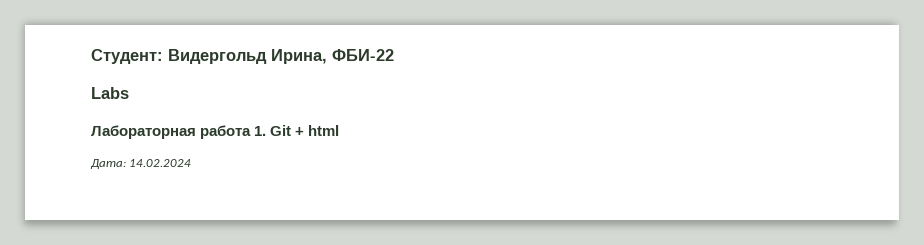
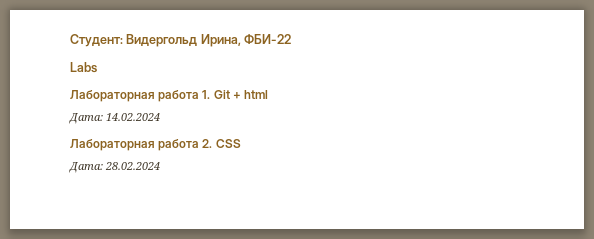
+ Лабораторная работа 2. CSS
+ Дата: 28.02.2024

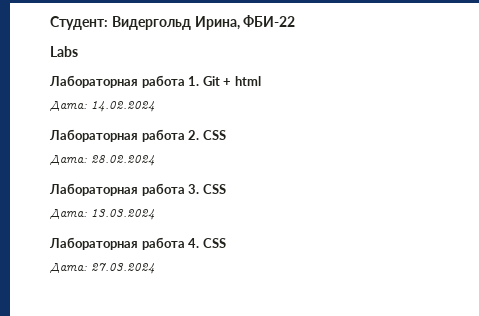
+ Лабораторная работа 3. CSS
+ Дата: 13.03.2024
+ Лабораторная работа 4. CSS
+ Дата: 27.03.2024

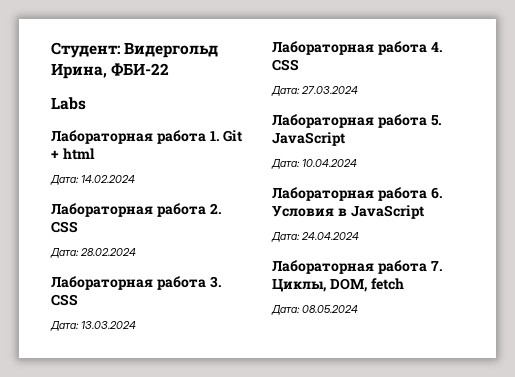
+ Лабораторная работа 5. JavaScript
+ Дата: 10.04.2024
+ Лабораторная работа 6. Условия в JavaScript
+ Дата: 24.04.2024
+ Лабораторная работа 7. Циклы, DOM, fetch
+ Дата: 08.05.2024

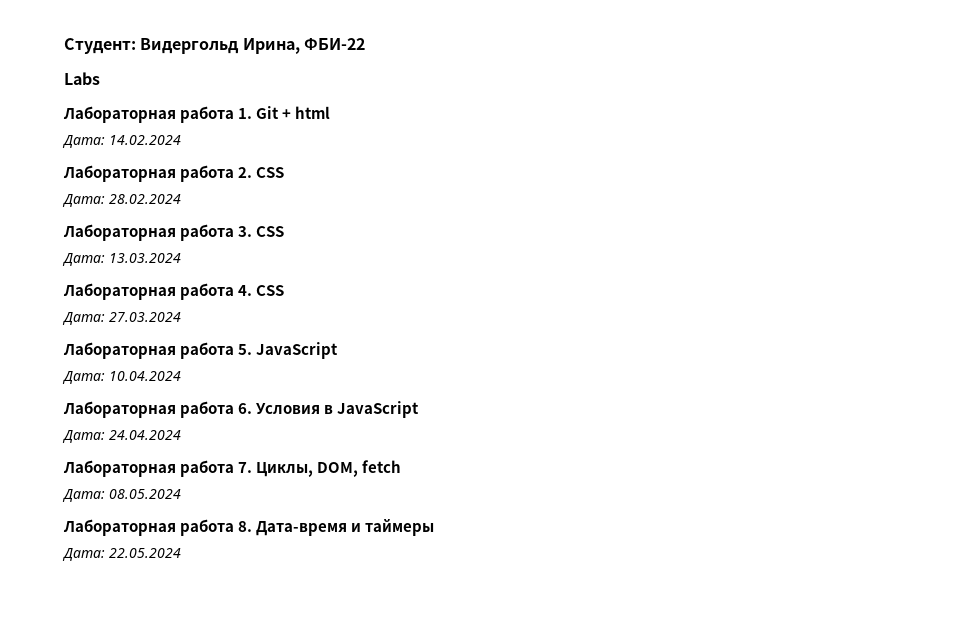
+ Лабораторная работа 8. Дата-время и таймеры
+ Дата: 22.05.2024

